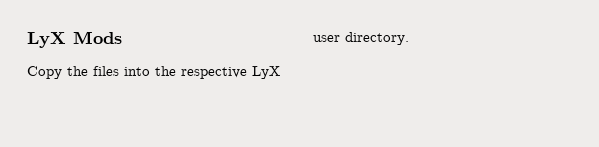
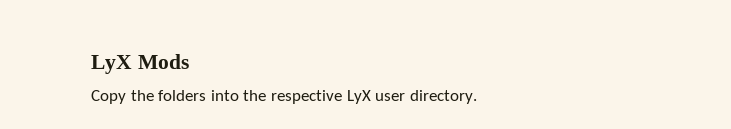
- Copy the files into the respective LyX user directory.
+ Copy the folders into the respective LyX user directory.

